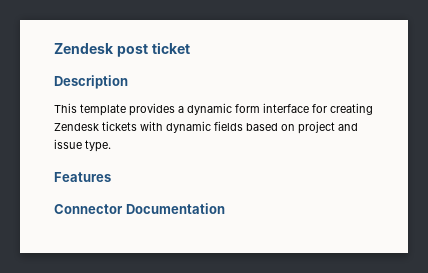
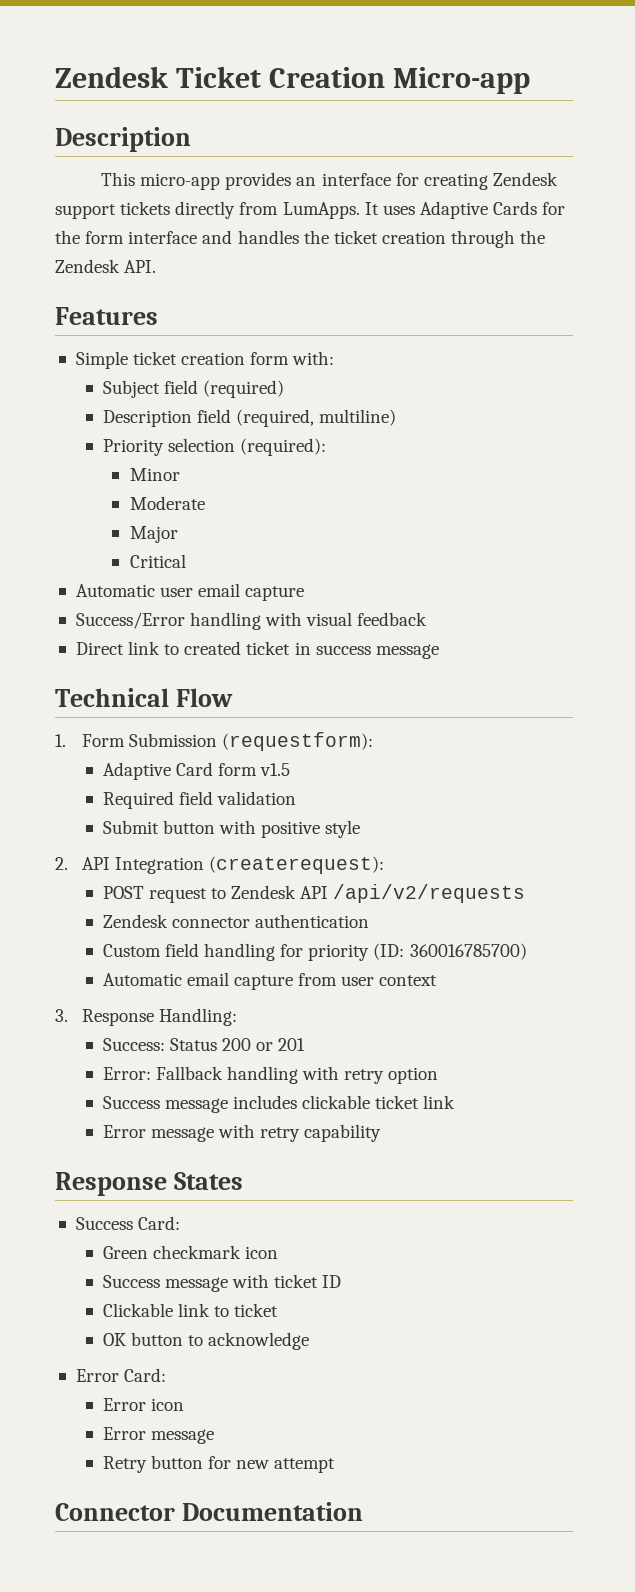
- Zendesk post ticket
+ Zendesk Ticket Creation Micro-app
- This template provides a dynamic form interface for creating Zendesk tickets with dynamic fields based on project and issue type.
+ This micro-app provides an interface for creating Zendesk support tickets directly from LumApps. It uses Adaptive Cards for the form interface and handles the ticket creation through the Zendesk API.
  Features
+ Simple ticket creation form with:
+ Subject field (required)
+ Description field (required, multiline)
+ Priority selection (required):
+ Minor
+ Moderate
+ Major
+ Critical
+ Automatic user email capture
+ Success/Error handling with visual feedback
+ Direct link to created ticket in success message
+ Technical Flow
+ 1. Form Submission (requestform):
+ Adaptive Card form v1.5
+ Required field validation
+ Submit button with positive style
+ 2. API Integration (createrequest):
+ POST request to Zendesk API /api/v2/requests
+ Zendesk connector authentication
+ Custom field handling for priority (ID: 360016785700)
+ Automatic email capture from user context
+ 3. Response Handling:
+ Success: Status 200 or 201
+ Error: Fallback handling with retry option
+ Success message includes clickable ticket link
+ Error message with retry capability
+ Response States
+ Success Card:
+ Green checkmark icon
+ Success message with ticket ID
+ Clickable link to ticket
+ OK button to acknowledge
+ Error Card:
+ Error icon
+ Error message
+ Retry button for new attempt

